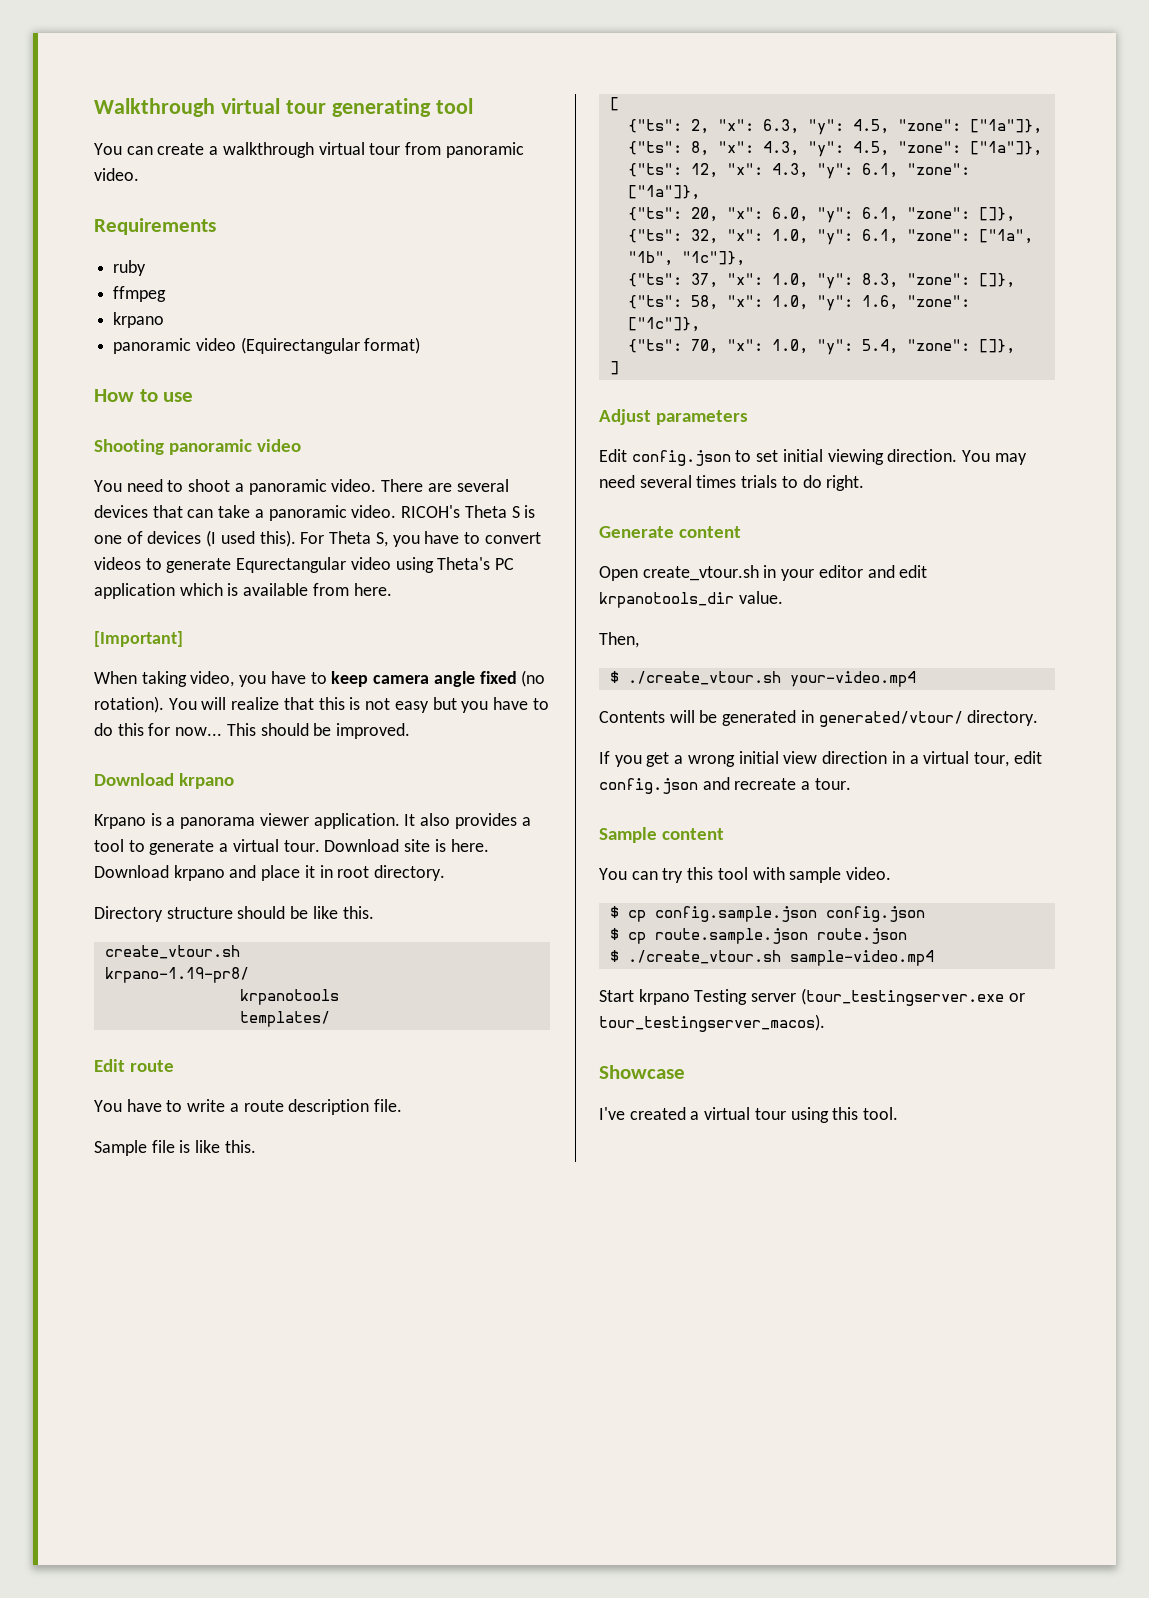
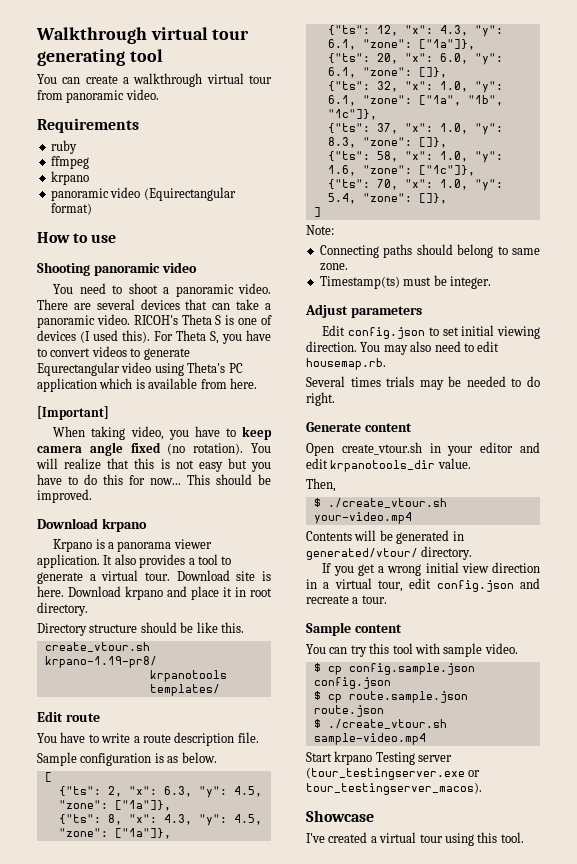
- Sample file is like this.
+ Sample configuration is as below.
+ Note:
+ Connecting paths should belong to same zone.
+ Timestamp(ts) must be integer.
- You may need several times trials to do right.
+ You may also need to edit housemap.rb.
+ Several times trials may be needed to do right.

